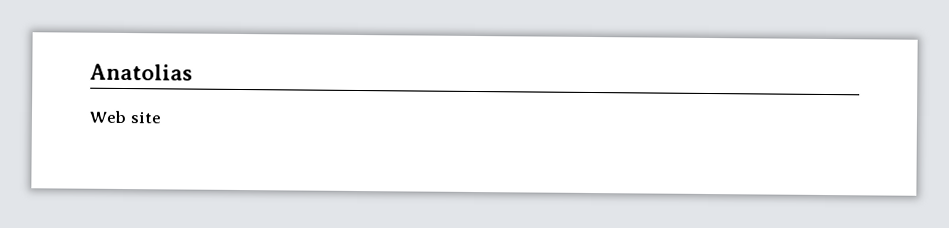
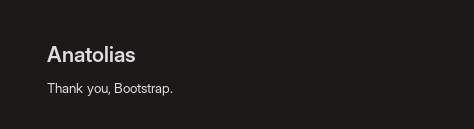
- Web site
+ Thank you, Bootstrap.

